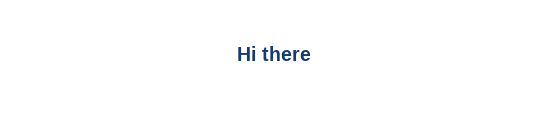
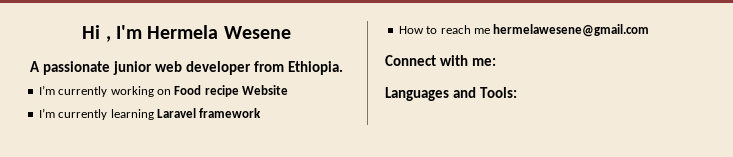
- Hi there
+ Hi , I'm Hermela Wesene
+ A passionate junior web developer from Ethiopia.
+ I’m currently working on Food recipe Website
+ I’m currently learning Laravel framework
+ How to reach me hermelawesene@gmail.com
+ Connect with me:
+ Languages and Tools:

